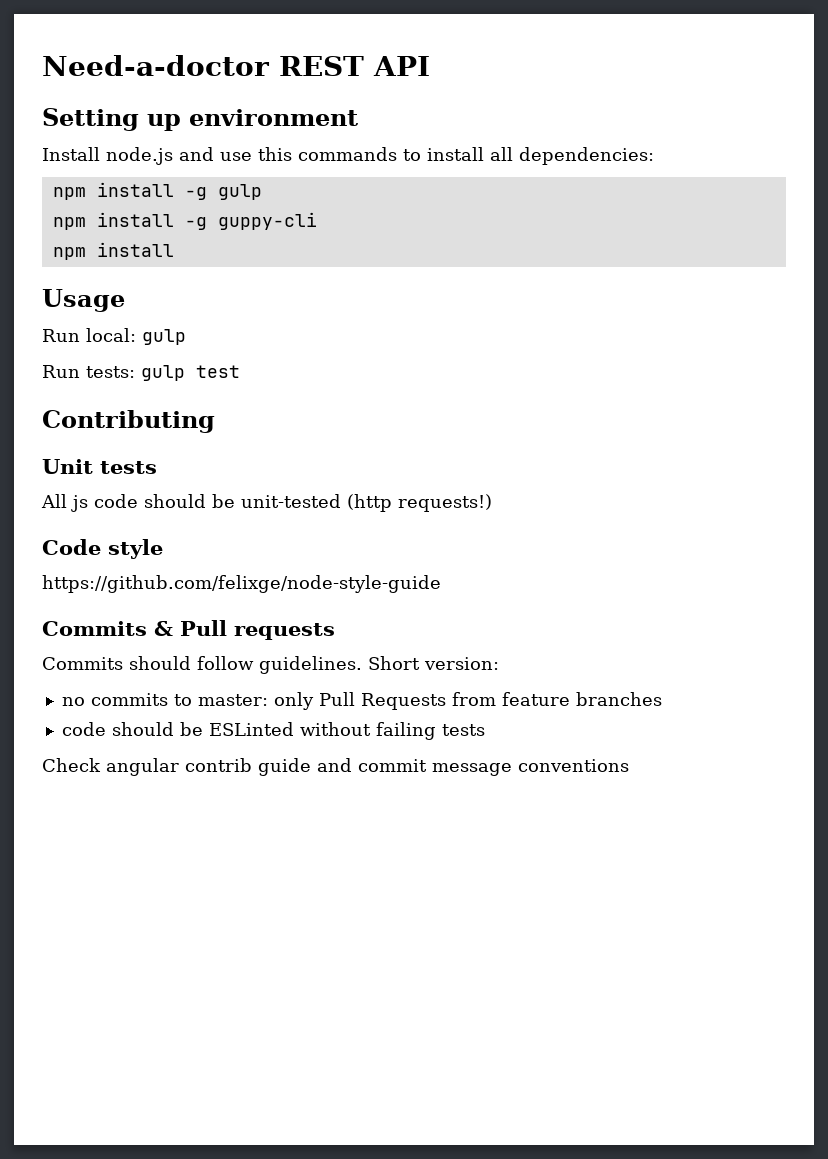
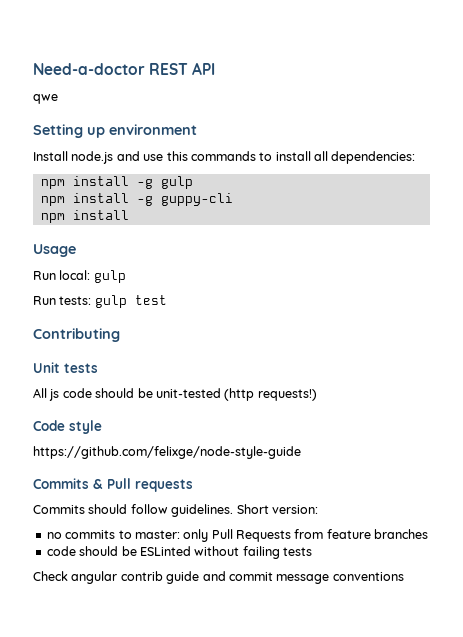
+ qwe

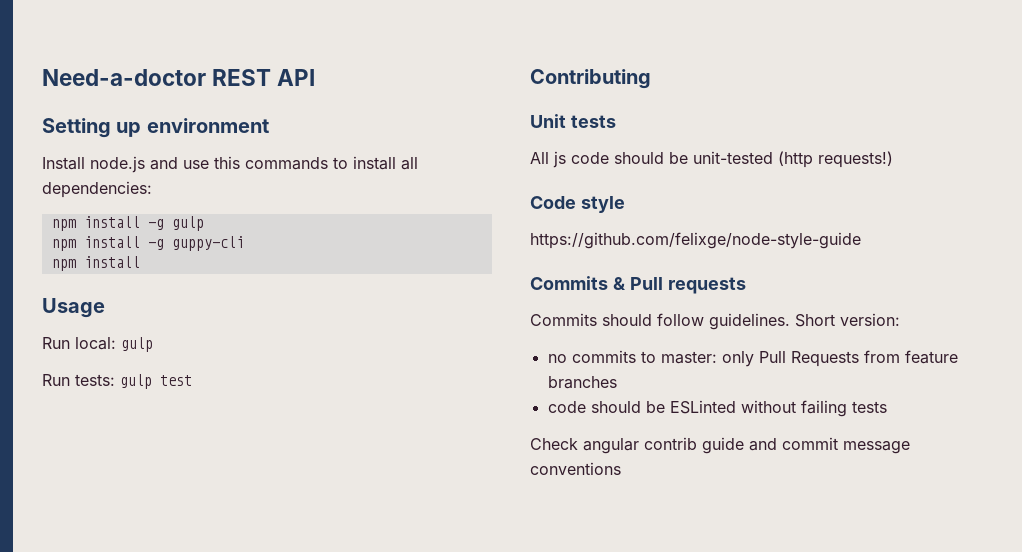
- qwe

